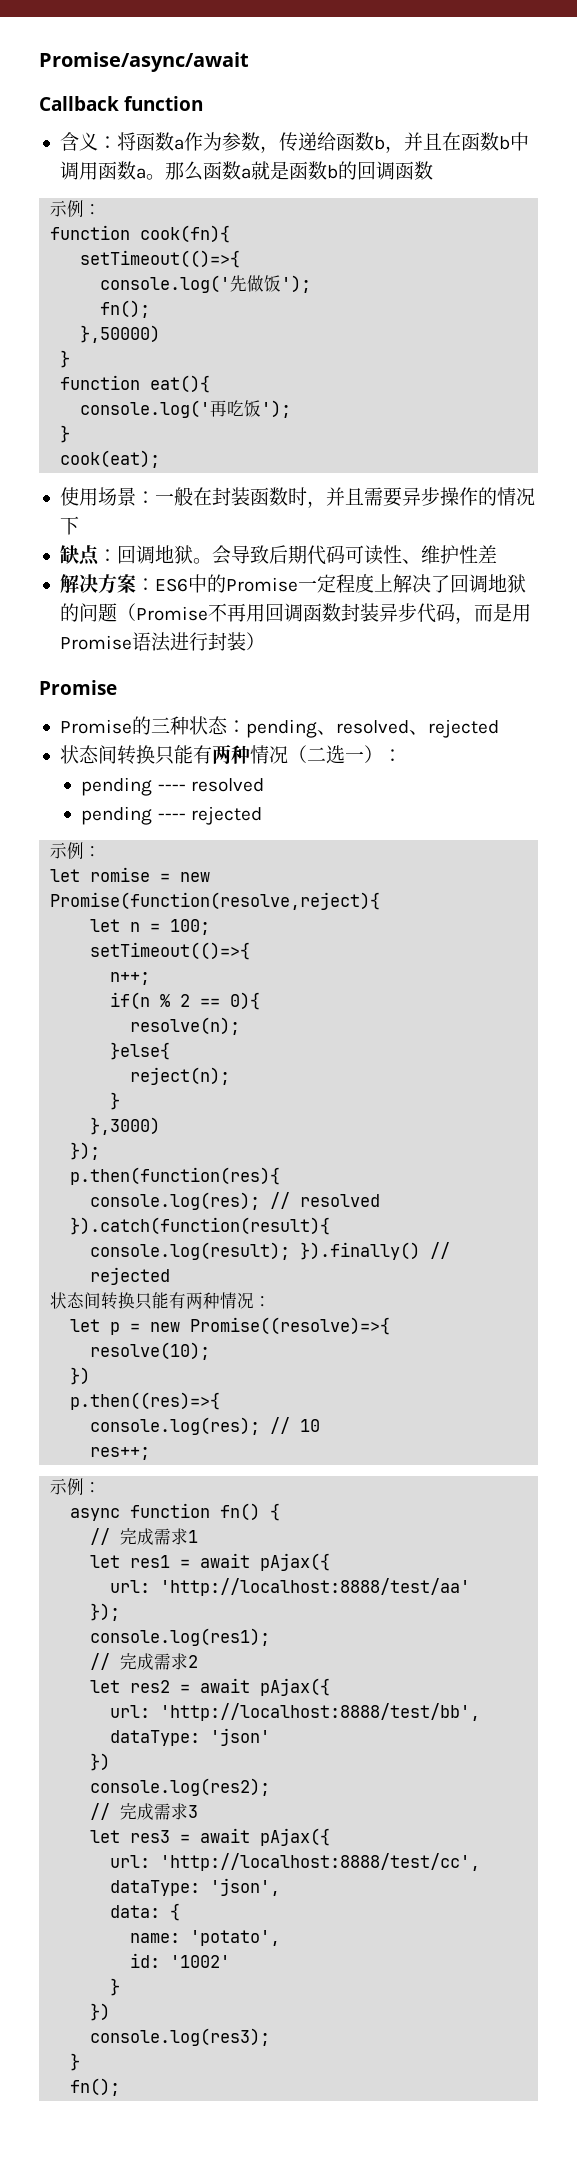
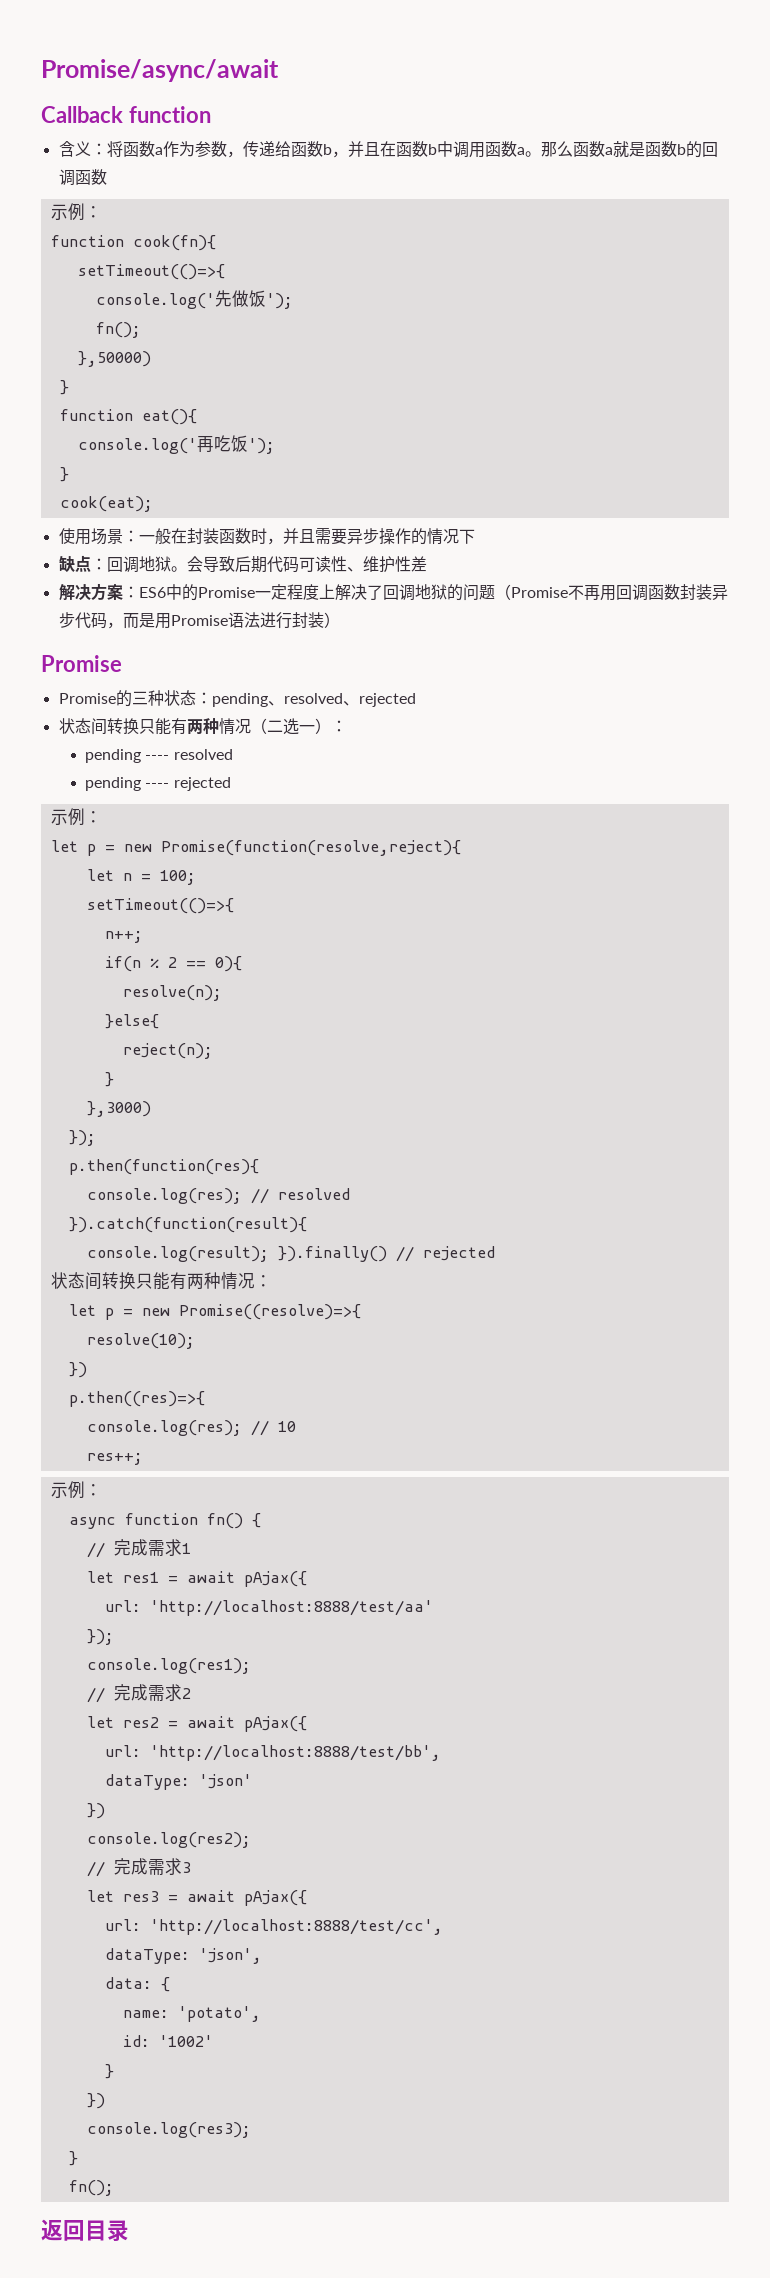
- let romise = new Promise(function(resolve,reject){
+ let p = new Promise(function(resolve,reject){
+ 返回目录

